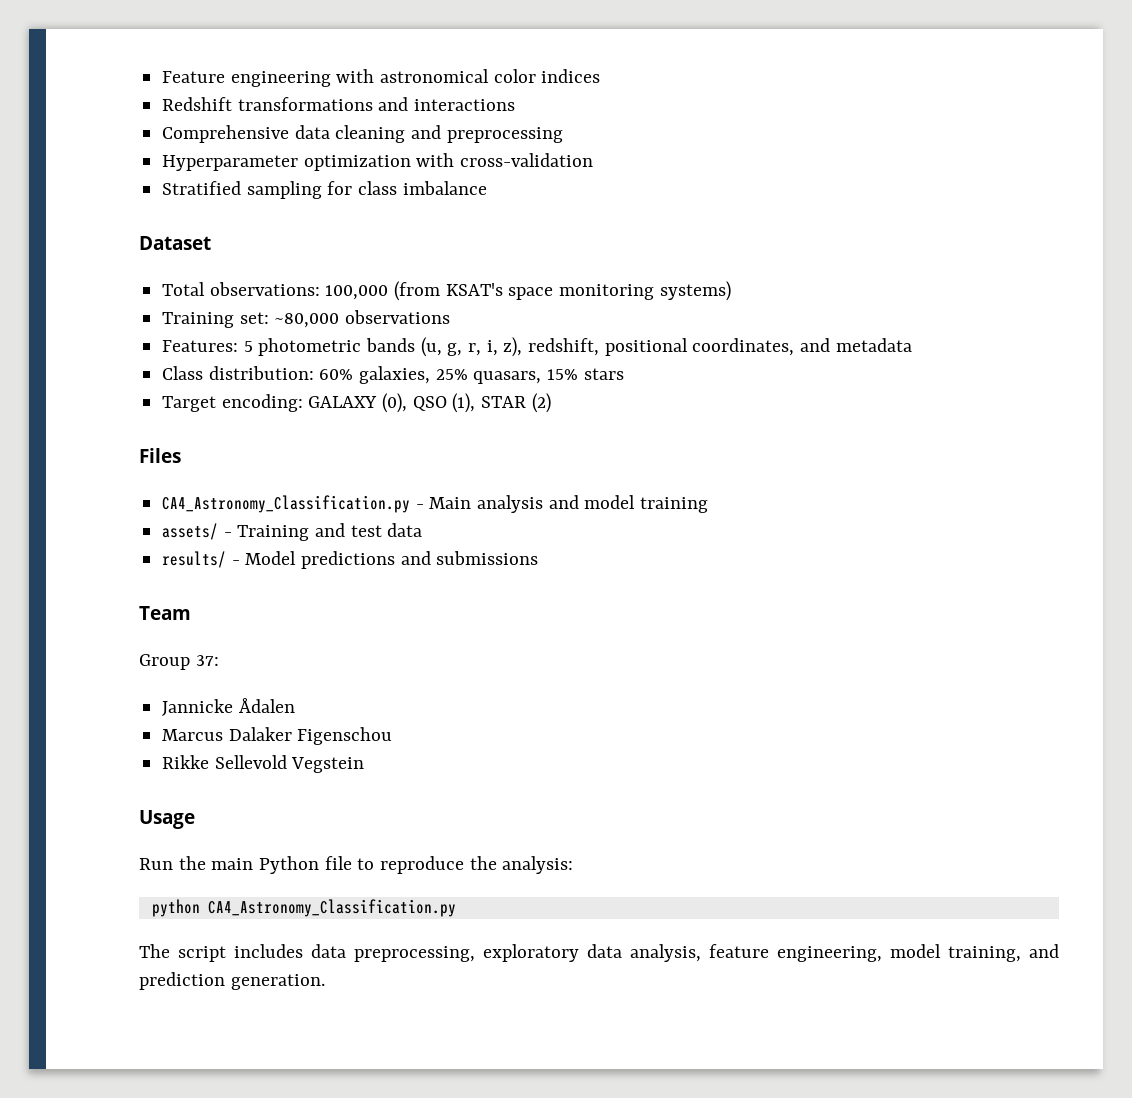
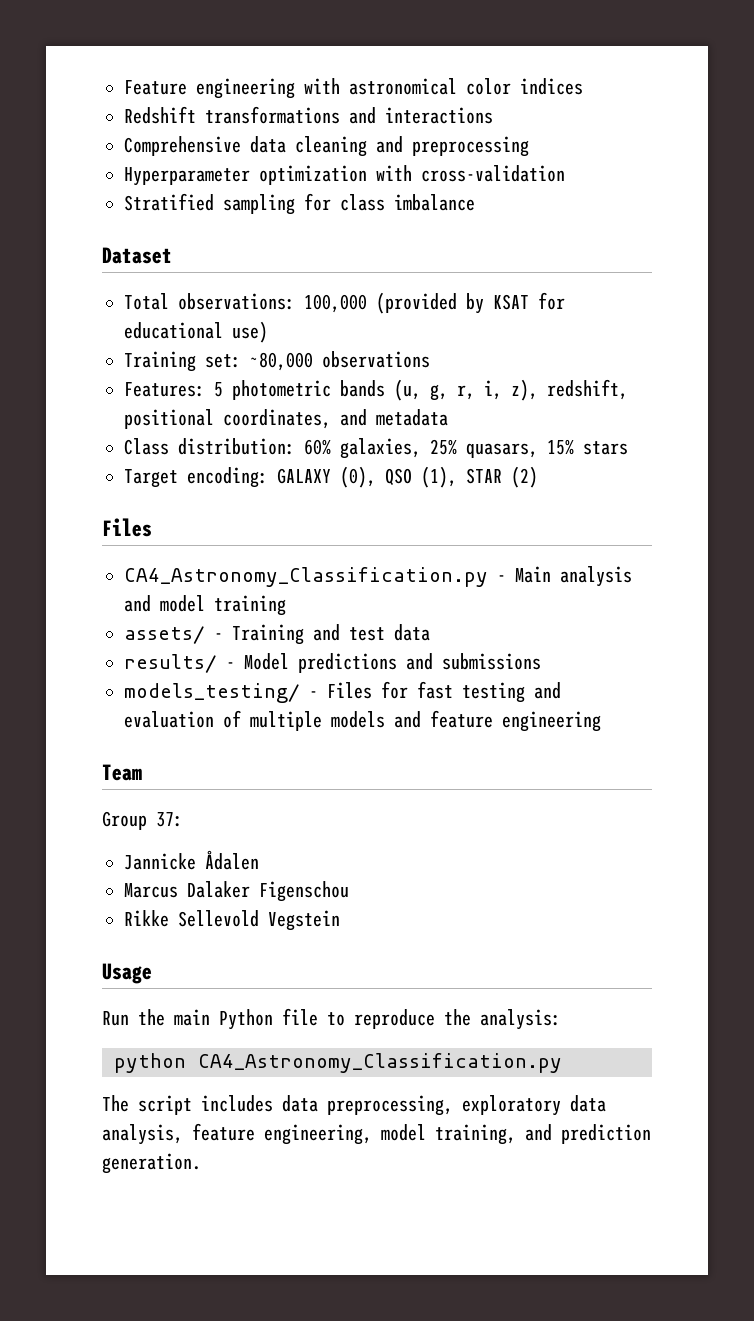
- Total observations: 100,000 (from KSAT's space monitoring systems)
+ Total observations: 100,000 (provided by KSAT for educational use)
+ models_testing/ - Files for fast testing and evaluation of multiple models and feature engineering

